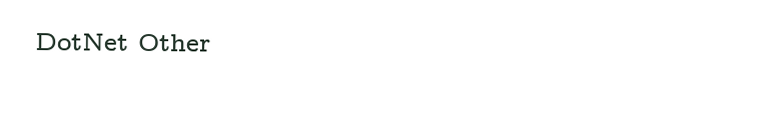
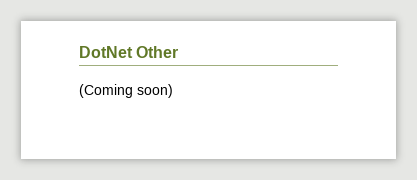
+ (Coming soon)

